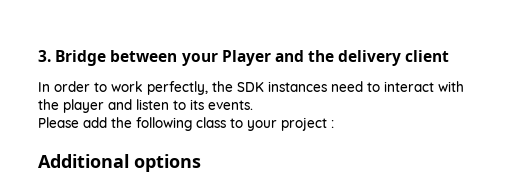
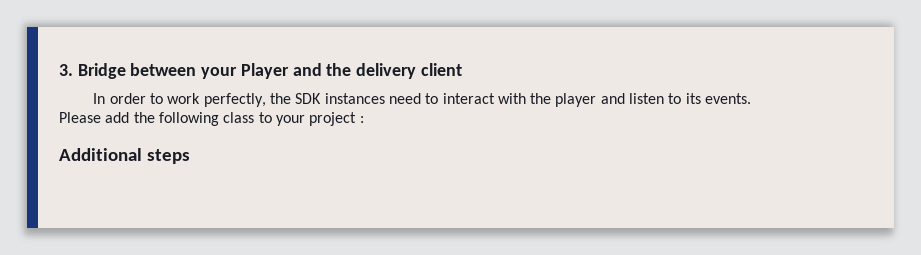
- Additional options
+ Additional steps

